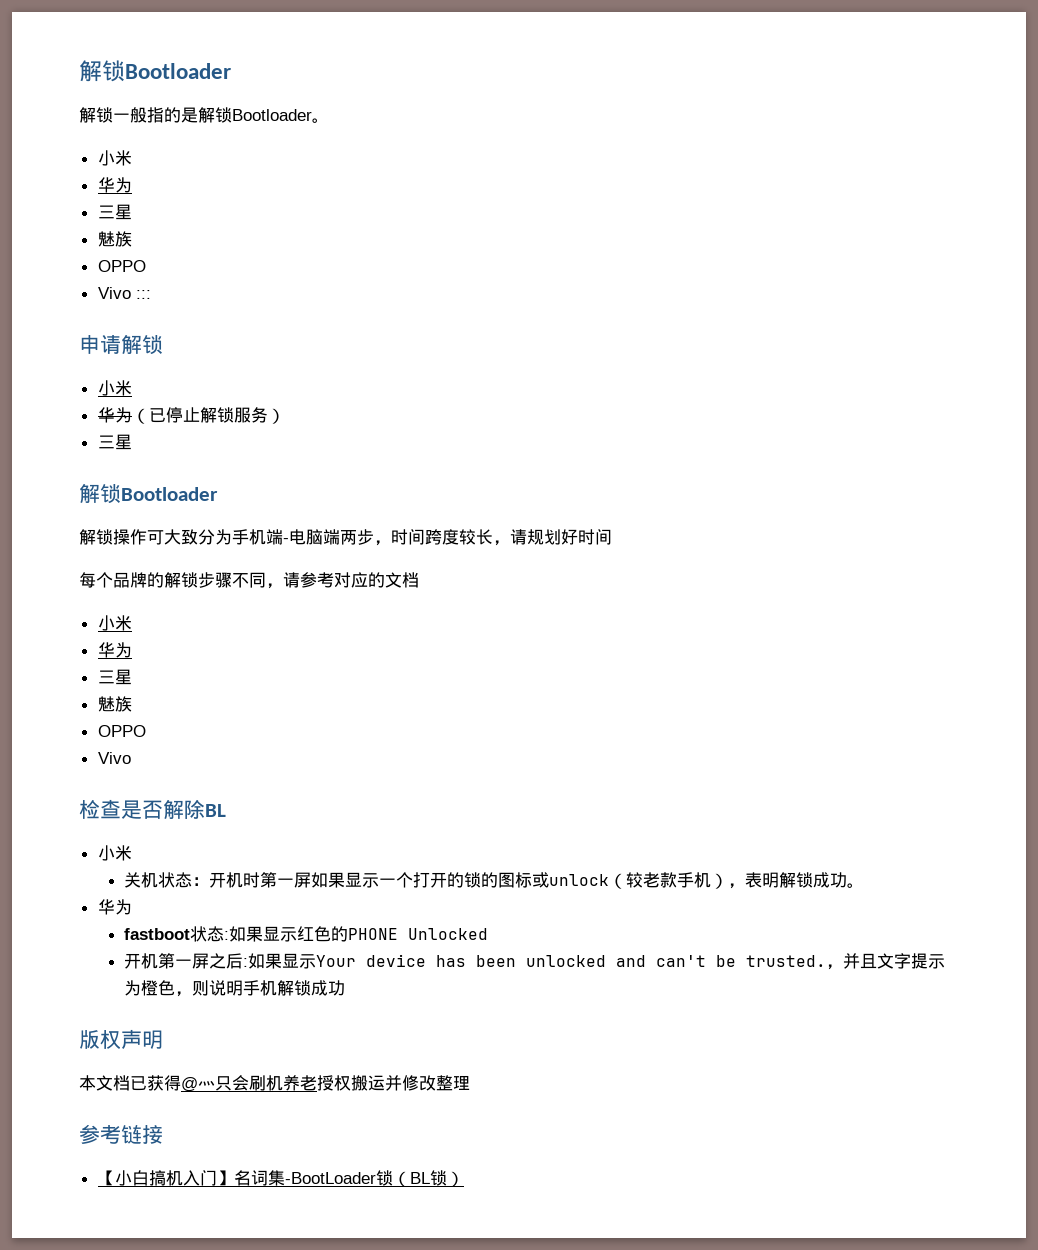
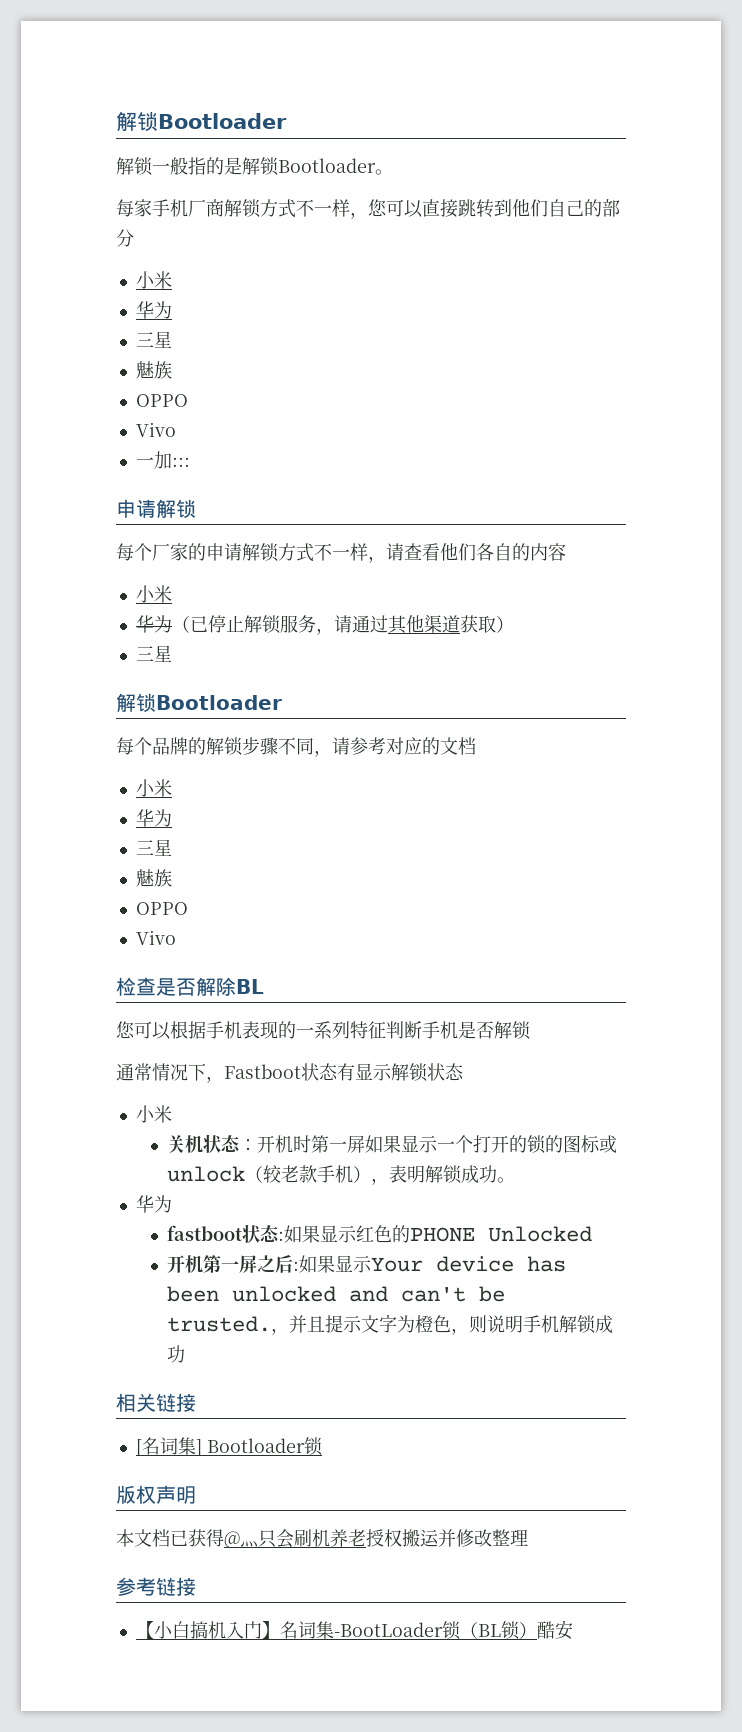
  解锁一般指的是解锁Bootloader。
+ 每家手机厂商解锁方式不一样，您可以直接跳转到他们自己的部分
  小米
  华为
  三星
  魅族
  OPPO
- Vivo :::
+ Vivo
+ 一加:::
+ 每个厂家的申请解锁方式不一样，请查看他们各自的内容
- 华为（已停止解锁服务）
+ 华为（已停止解锁服务，请通过其他渠道获取）
- 解锁操作可大致分为手机端-电脑端两步，时间跨度较长，请规划好时间
+ 您可以根据手机表现的一系列特征判断手机是否解锁
+ 通常情况下，Fastboot状态有显示解锁状态
- ，并且文字提示为橙色，则说明手机解锁成功
+ ，并且提示文字为橙色，则说明手机解锁成功
+ 相关链接
+ [名词集] Bootloader锁
- 【小白搞机入门】名词集-BootLoader锁（BL锁）
+ 【小白搞机入门】名词集-BootLoader锁（BL锁）酷安

